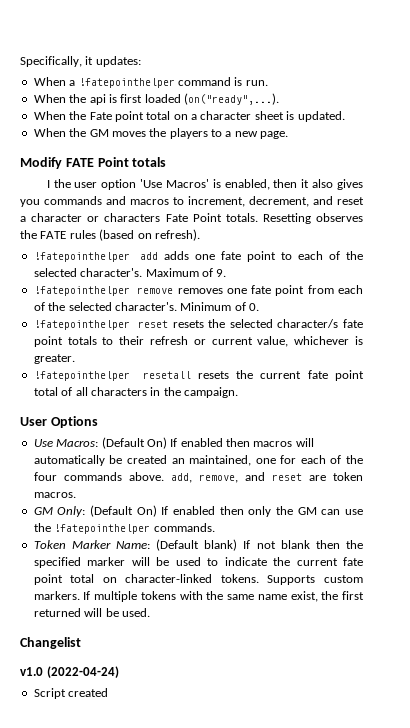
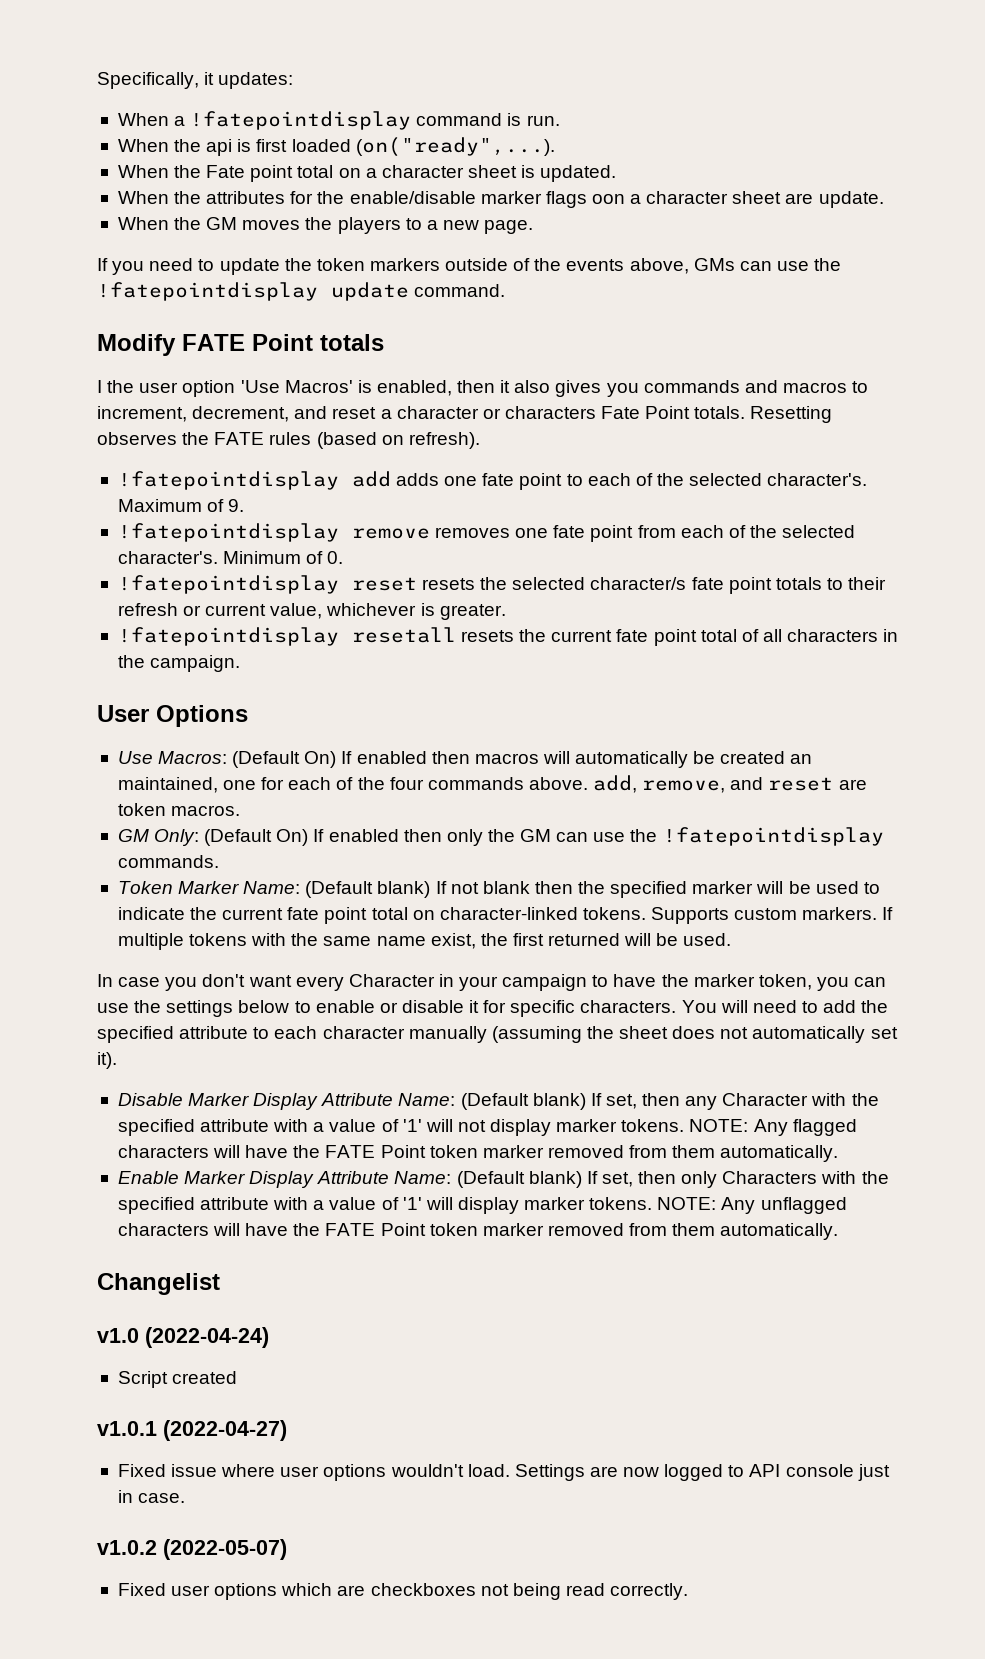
- When a !fatepointhelper command is run.
+ When a !fatepointdisplay command is run.
+ When the attributes for the enable/disable marker flags oon a character sheet are update.
+ If you need to update the token markers outside of the events above, GMs can use the !fatepointdisplay update command.
- !fatepointhelper add adds one fate point to each of the selected character's.
+ !fatepointdisplay add adds one fate point to each of the selected character's.
- !fatepointhelper remove removes one fate point from each of the selected character's.
+ !fatepointdisplay remove removes one fate point from each of the selected character's.
- !fatepointhelper reset resets the selected character/s fate point totals to their refresh or current value, whichever is greater.
+ !fatepointdisplay reset resets the selected character/s fate point totals to their refresh or current value, whichever is greater.
- !fatepointhelper resetall resets the current fate point total of all characters in the campaign.
+ !fatepointdisplay resetall resets the current fate point total of all characters in the campaign.
- GM Only: (Default On) If enabled then only the GM can use the !fatepointhelper commands.
+ GM Only: (Default On) If enabled then only the GM can use the !fatepointdisplay commands.
+ In case you don't want every Character in your campaign to have the marker token, you can use the settings below to enable or disable it for specific characters. You will need to add the specified attribute to each character manually (assuming the sheet does not automatically set it).
+ Disable Marker Display Attribute Name: (Default blank) If set, then any Character with the specified attribute with a value of '1' will not display marker tokens. NOTE: Any flagged characters will have the FATE Point token marker removed from them automatically.
+ Enable Marker Display Attribute Name: (Default blank) If set, then only Characters with the specified attribute with a value of '1' will display marker tokens. NOTE: Any unflagged characters will have the FATE Point token marker removed from them automatically.
+ v1.0.1 (2022-04-27)
+ Fixed issue where user options wouldn't load. Settings are now logged to API console just in case.
+ v1.0.2 (2022-05-07)
+ Fixed user options which are checkboxes not being read correctly.

